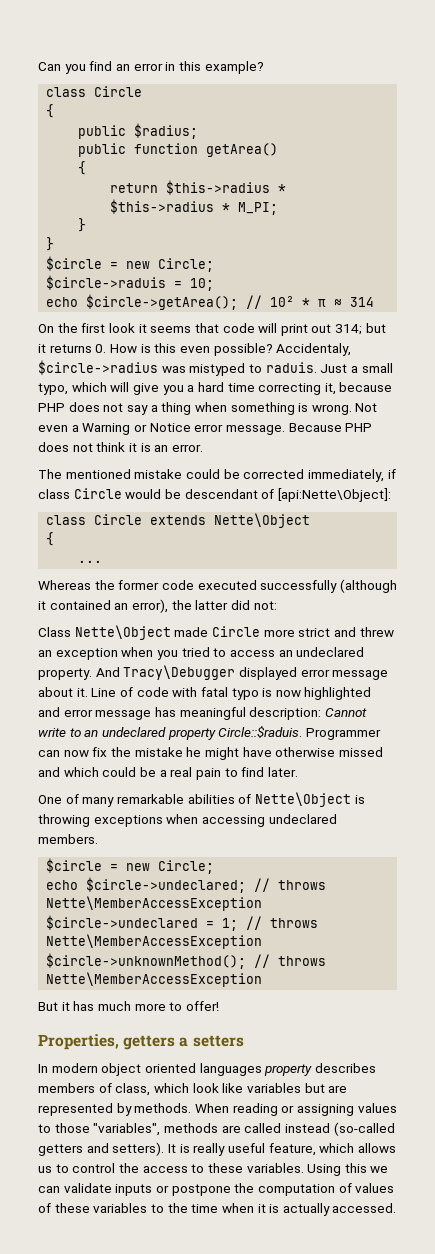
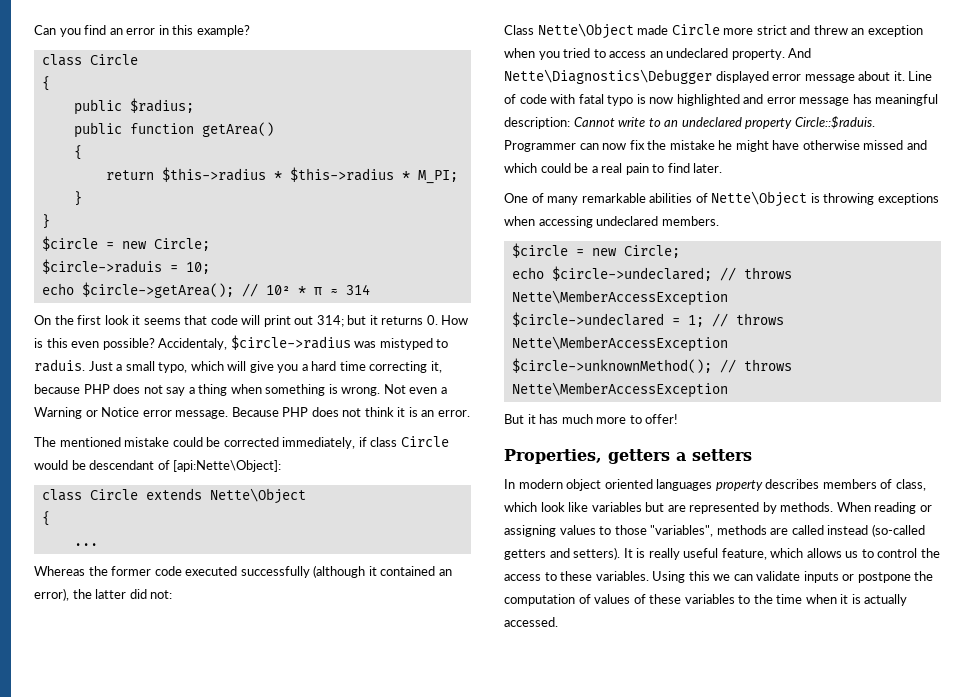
- And Tracy\Debugger displayed error message about it.
+ And Nette\Diagnostics\Debugger displayed error message about it.

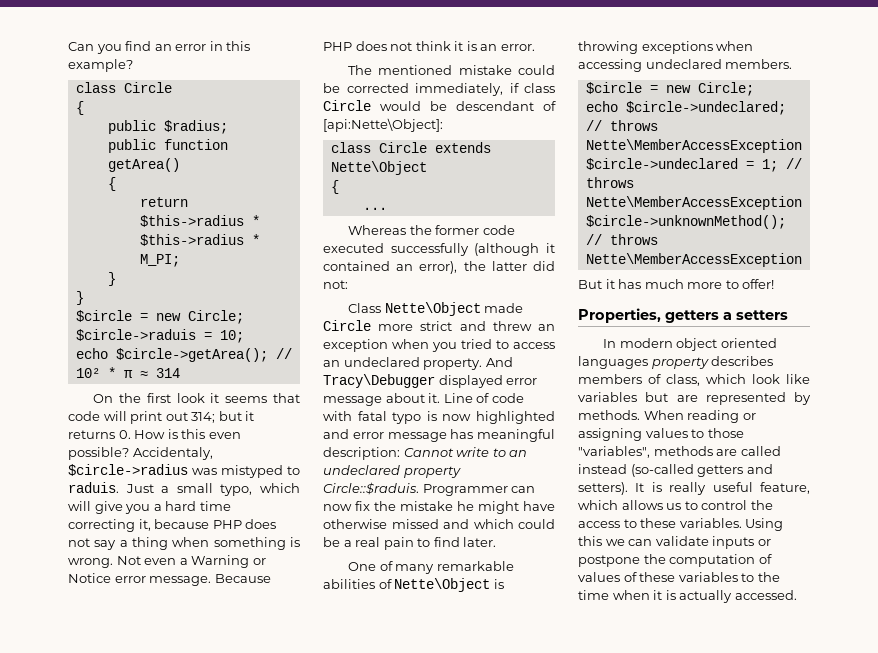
- And Nette\Diagnostics\Debugger displayed error message about it.
+ And Tracy\Debugger displayed error message about it.

